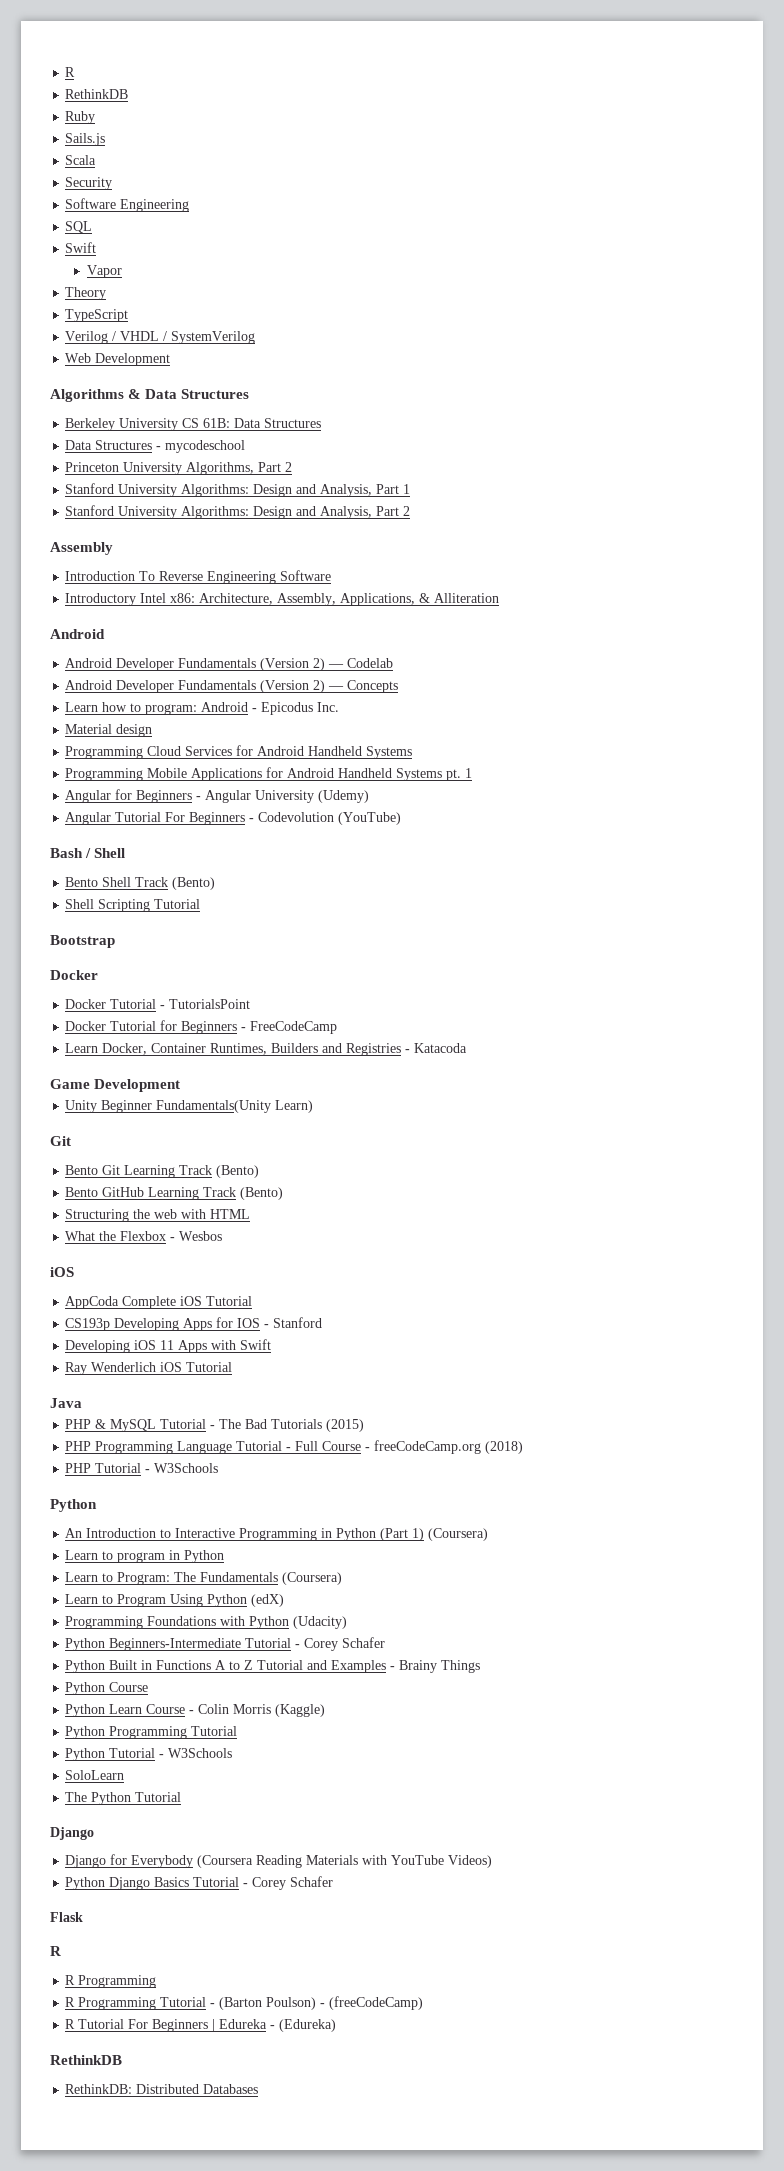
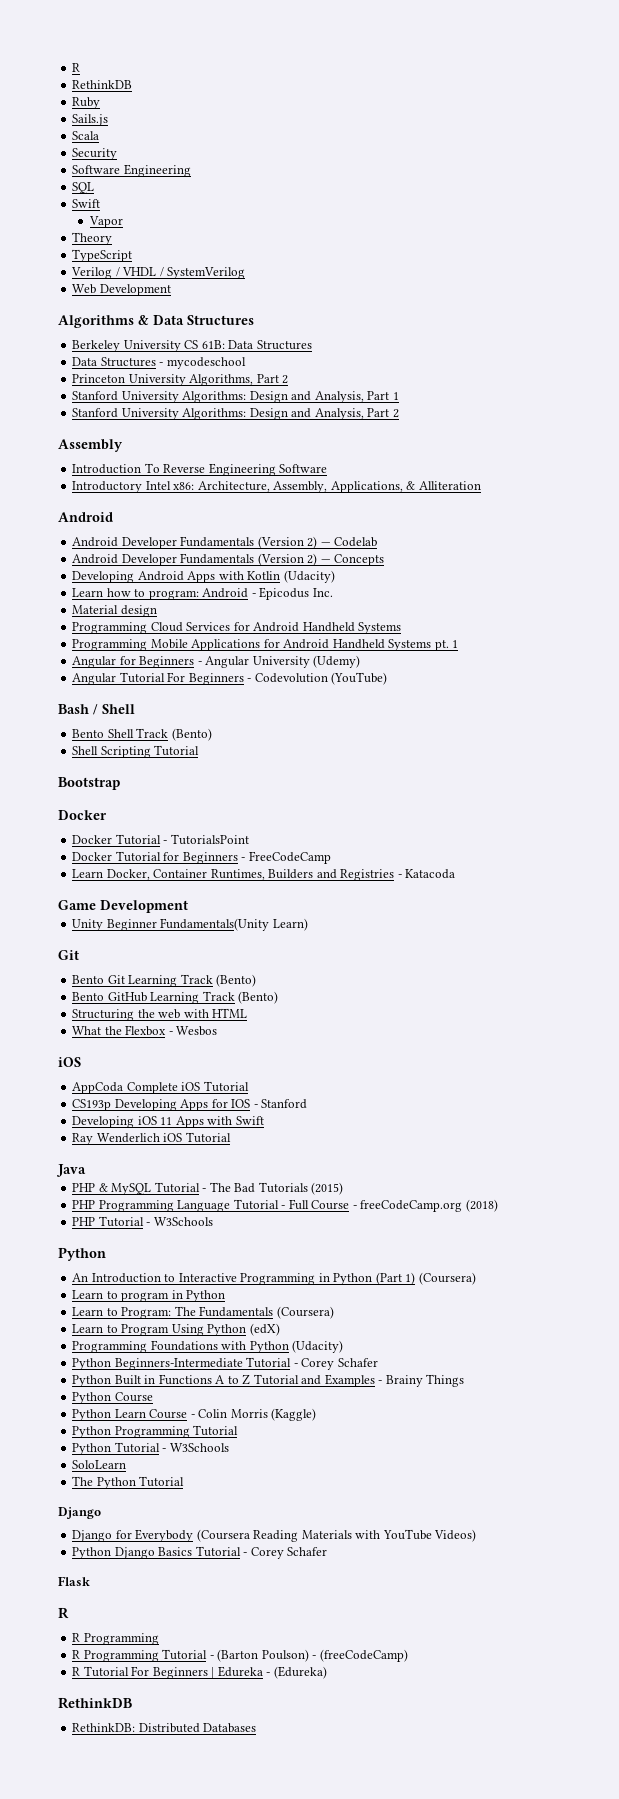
+ Developing Android Apps with Kotlin (Udacity)

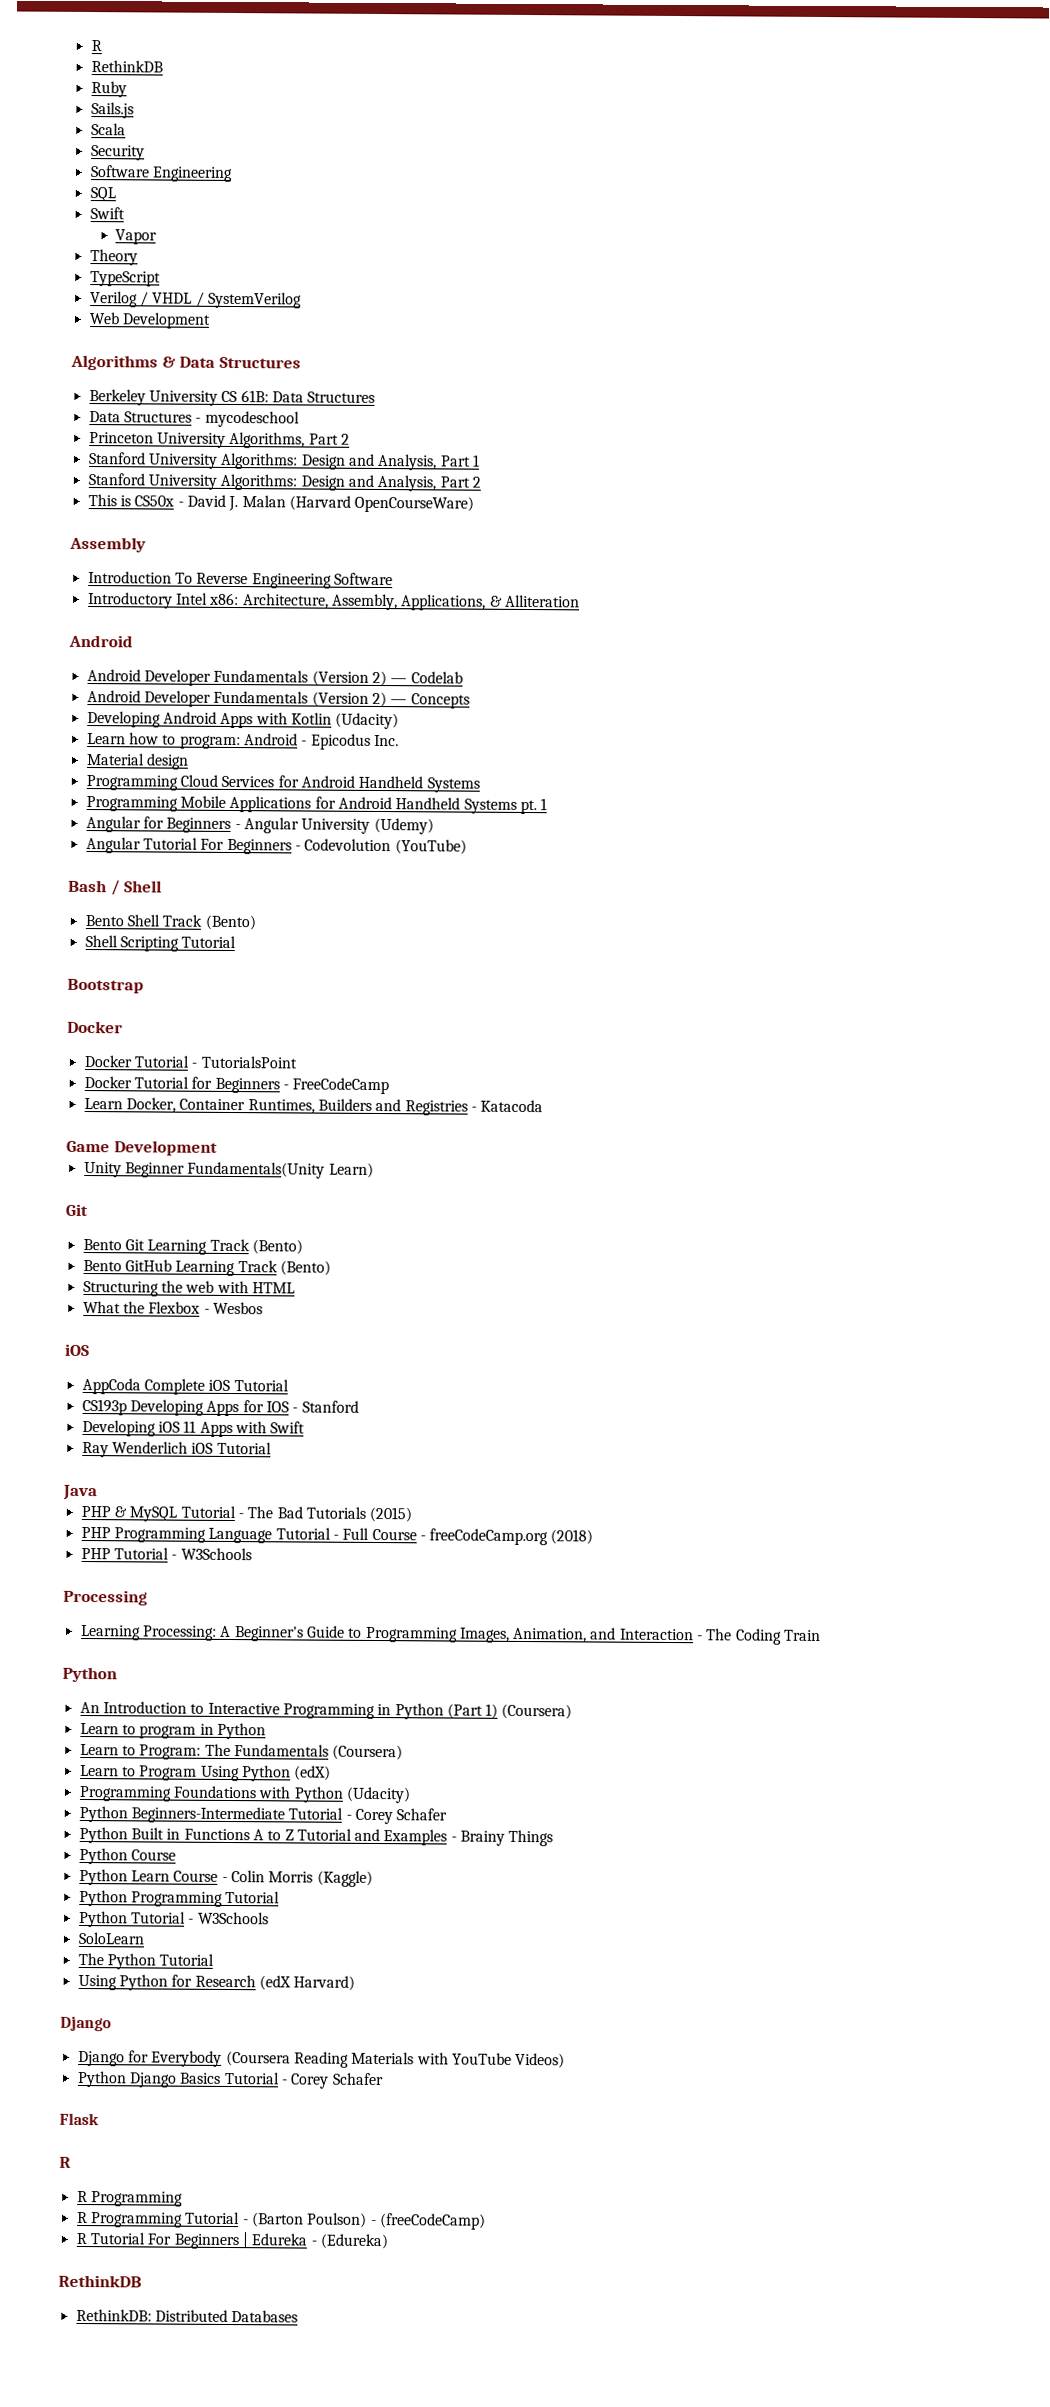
+ This is CS50x - David J. Malan (Harvard OpenCourseWare)
+ Processing
+ Learning Processing: A Beginner's Guide to Programming Images, Animation, and Interaction - The Coding Train
+ Using Python for Research (edX Harvard)

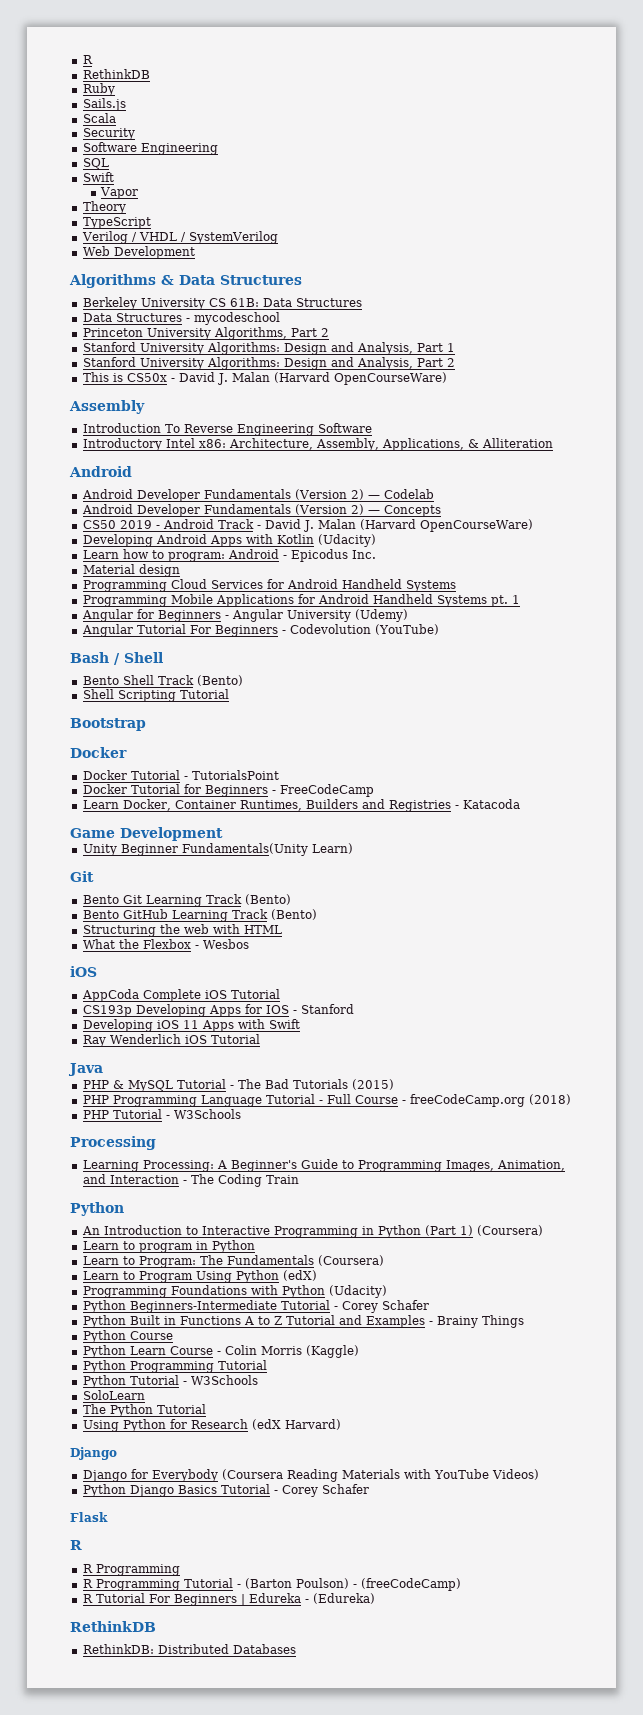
+ CS50 2019 - Android Track - David J. Malan (Harvard OpenCourseWare)

